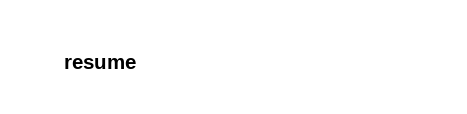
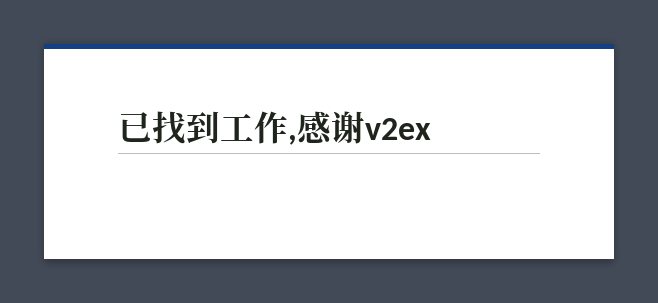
- resume
+ 已找到工作,感谢v2ex

